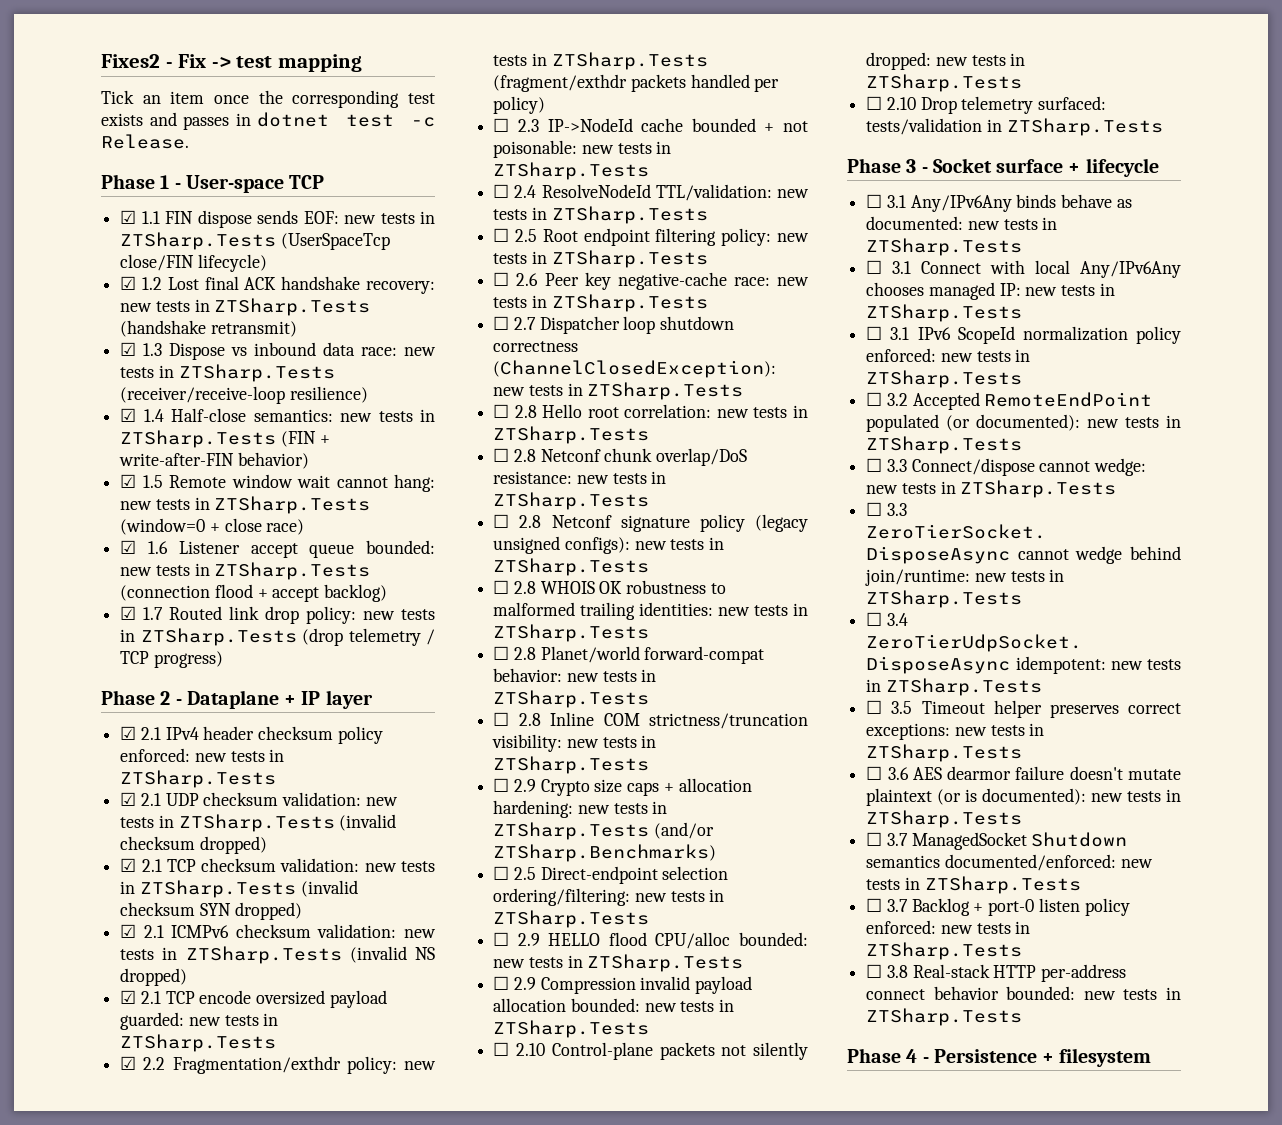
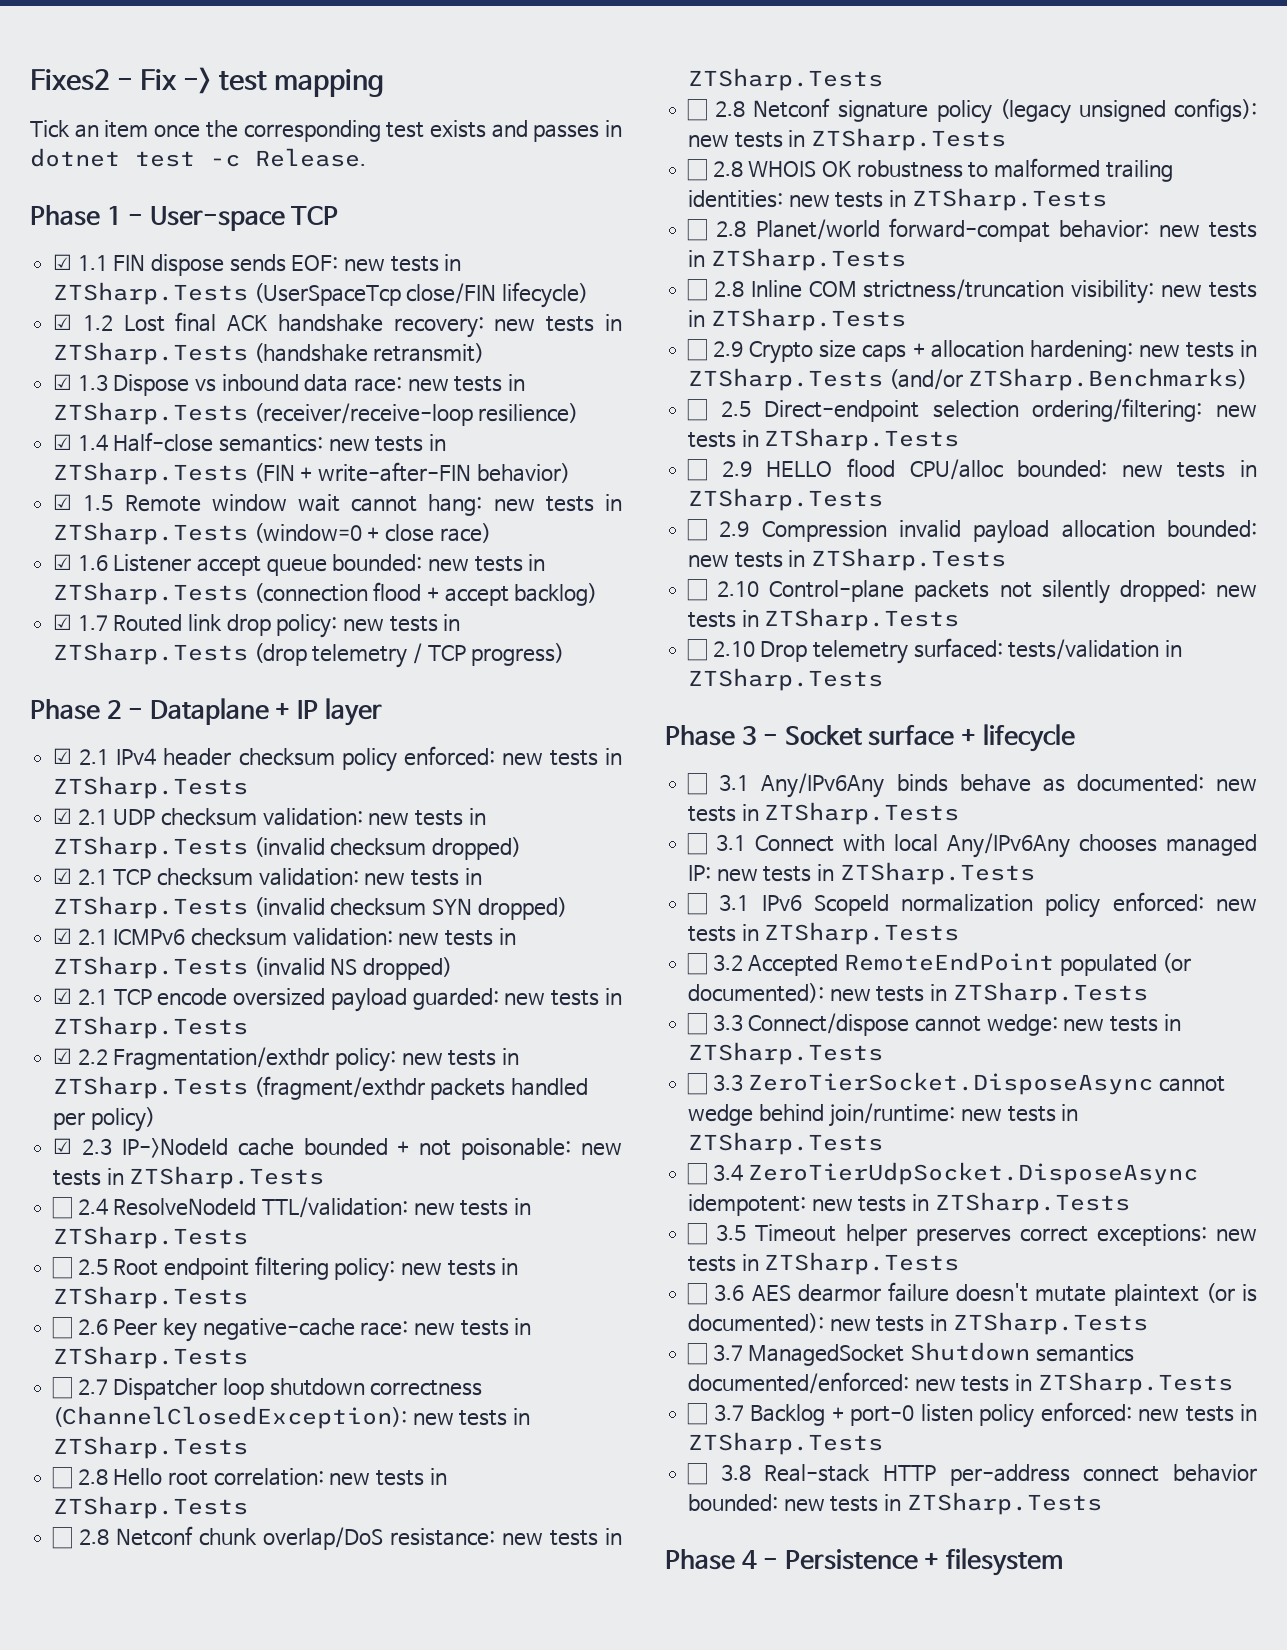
- ☐ 2.3 IP->NodeId cache bounded + not poisonable: new tests in ZTSharp.Tests
+ ☑ 2.3 IP->NodeId cache bounded + not poisonable: new tests in ZTSharp.Tests

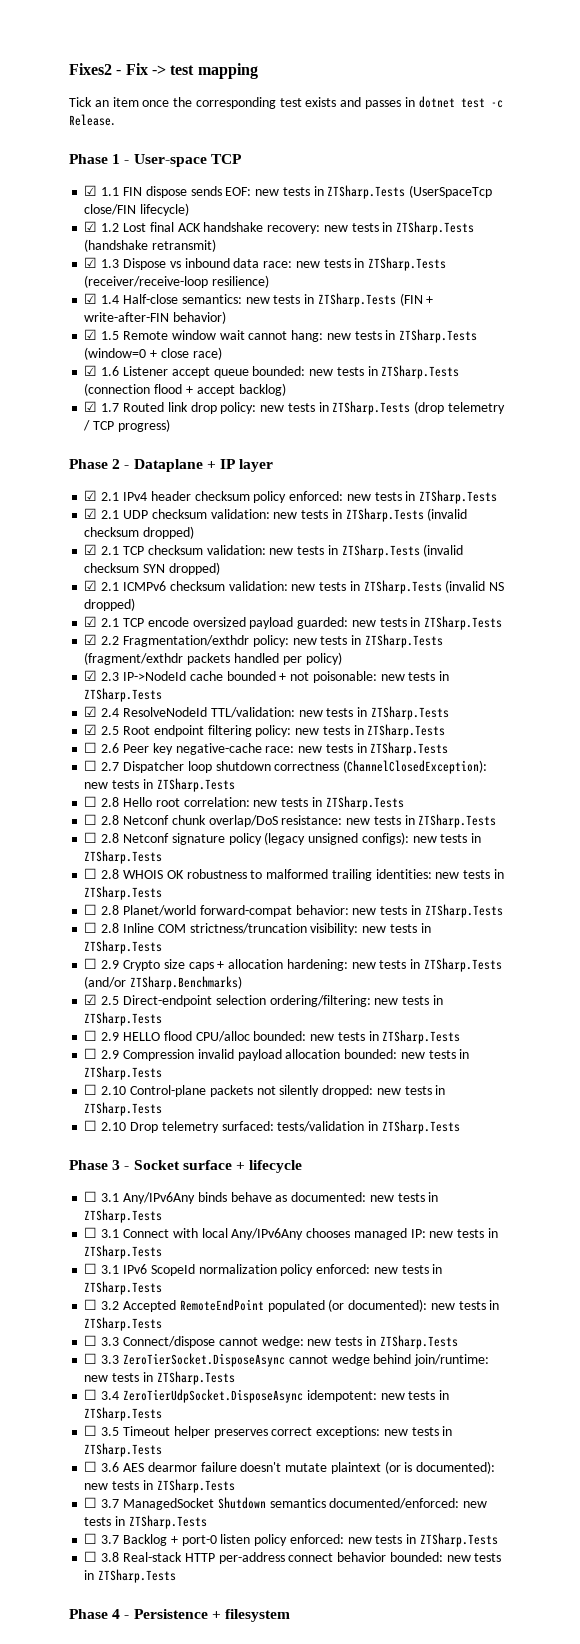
- ☐ 2.4 ResolveNodeId TTL/validation: new tests in ZTSharp.Tests
+ ☑ 2.4 ResolveNodeId TTL/validation: new tests in ZTSharp.Tests
- ☐ 2.5 Root endpoint filtering policy: new tests in ZTSharp.Tests
+ ☑ 2.5 Root endpoint filtering policy: new tests in ZTSharp.Tests
- ☐ 2.5 Direct-endpoint selection ordering/filtering: new tests in ZTSharp.Tests
+ ☑ 2.5 Direct-endpoint selection ordering/filtering: new tests in ZTSharp.Tests

